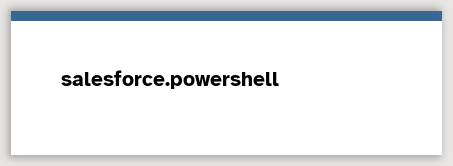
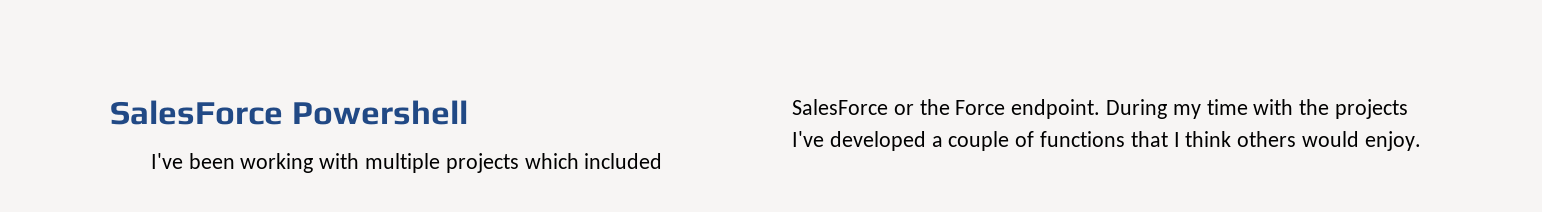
- salesforce.powershell
+ SalesForce Powershell
+ I've been working with multiple projects which included SalesForce or the Force endpoint. During my time with the projects I've developed a couple of functions that I think others would enjoy.

